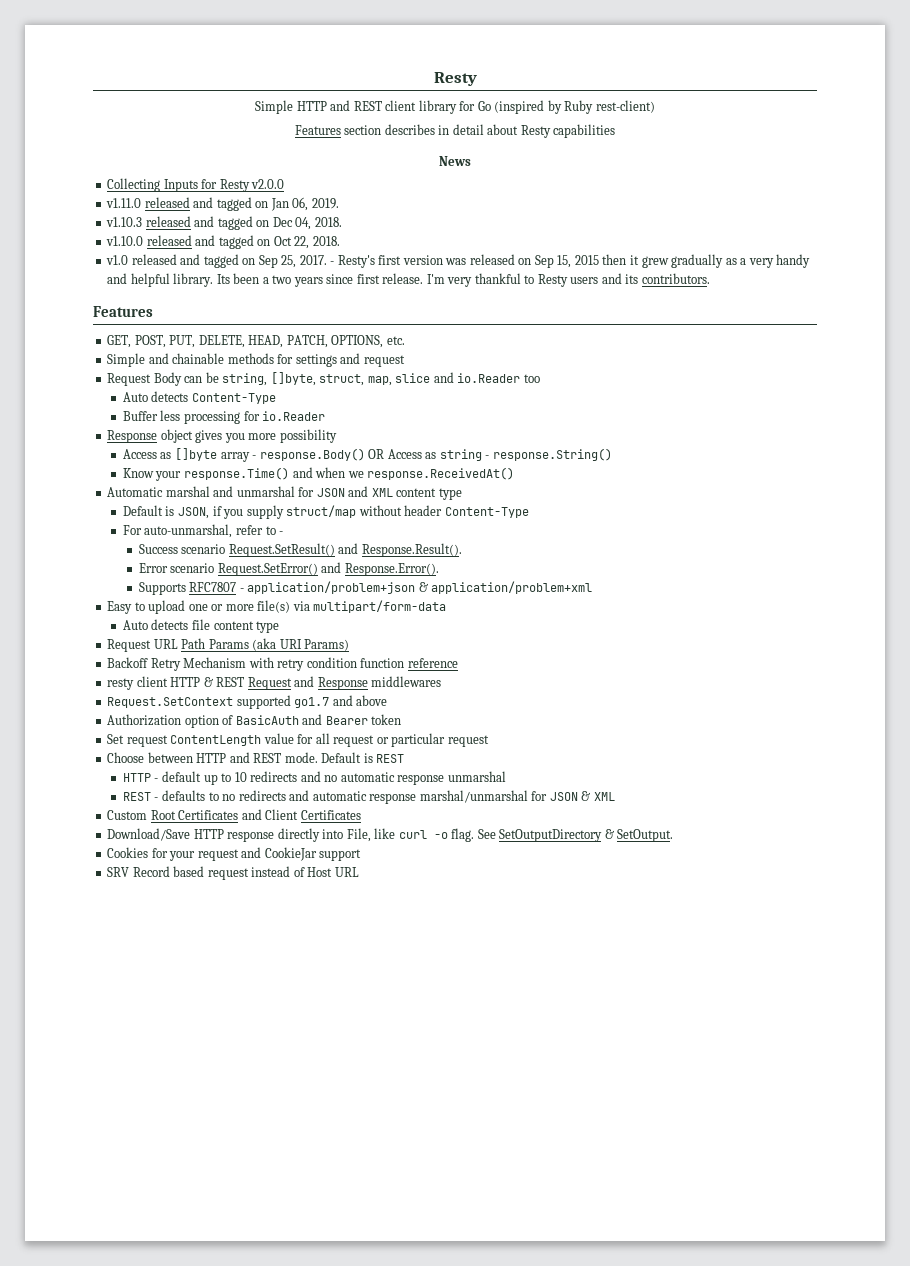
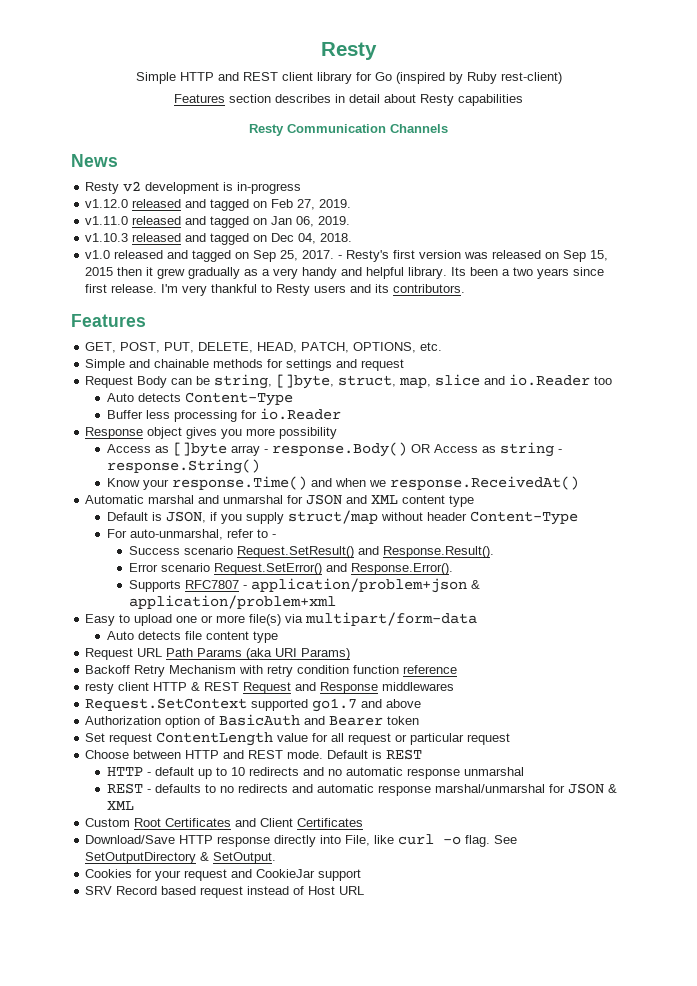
+ Resty Communication Channels
  News
- Collecting Inputs for Resty v2.0.0
+ Resty v2 development is in-progress
+ v1.12.0 released and tagged on Feb 27, 2019.
- v1.10.0 released and tagged on Oct 22, 2018.

